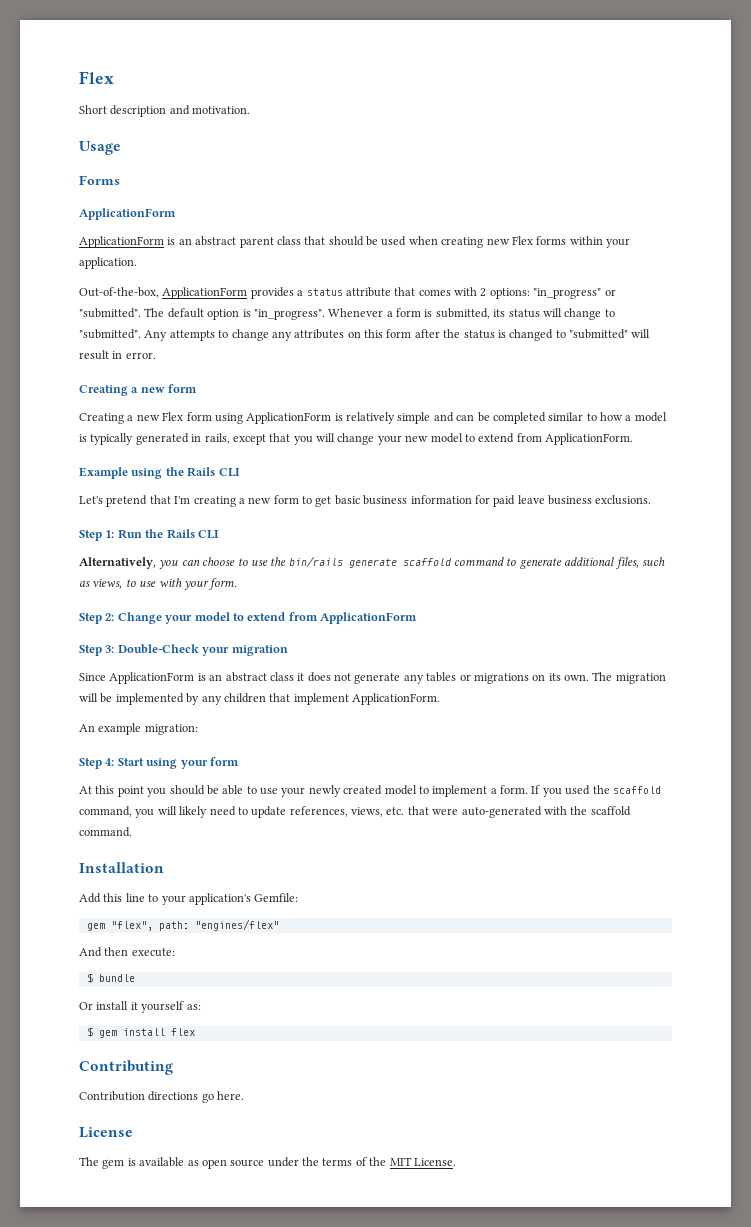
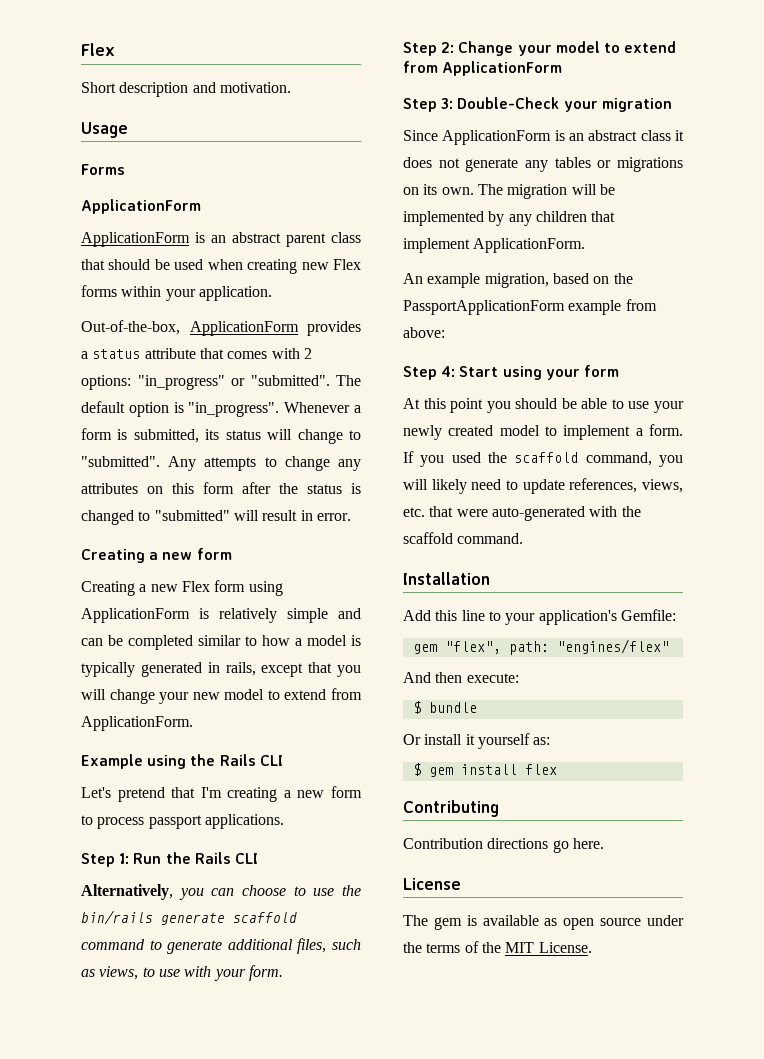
- Let's pretend that I'm creating a new form to get basic business information for paid leave business exclusions.
+ Let's pretend that I'm creating a new form to process passport applications.
- An example migration:
+ An example migration, based on the PassportApplicationForm example from above:

